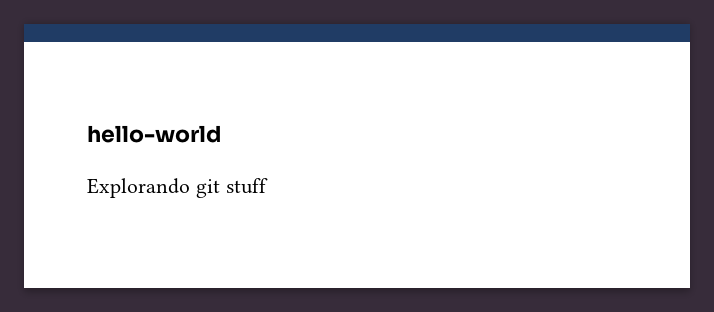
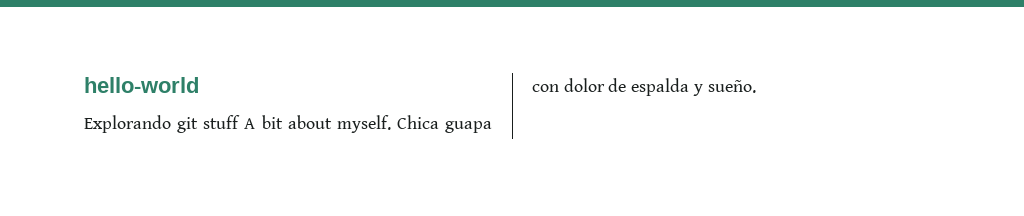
- Explorando git stuff
+ Explorando git stuff A bit about myself. Chica guapa con dolor de espalda y sueño.

